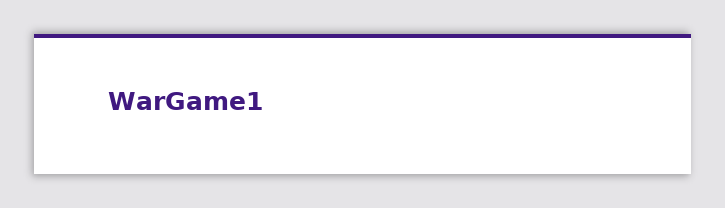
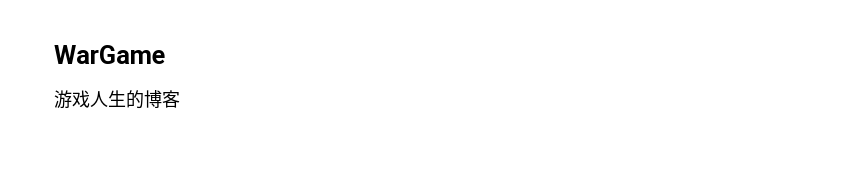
- WarGame1
+ WarGame
+ 游戏人生的博客

